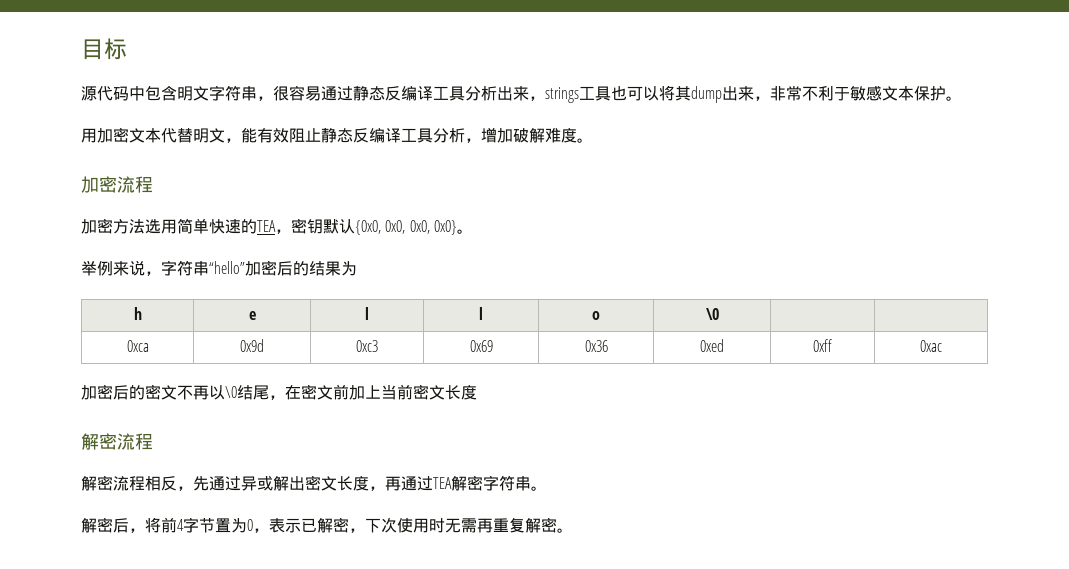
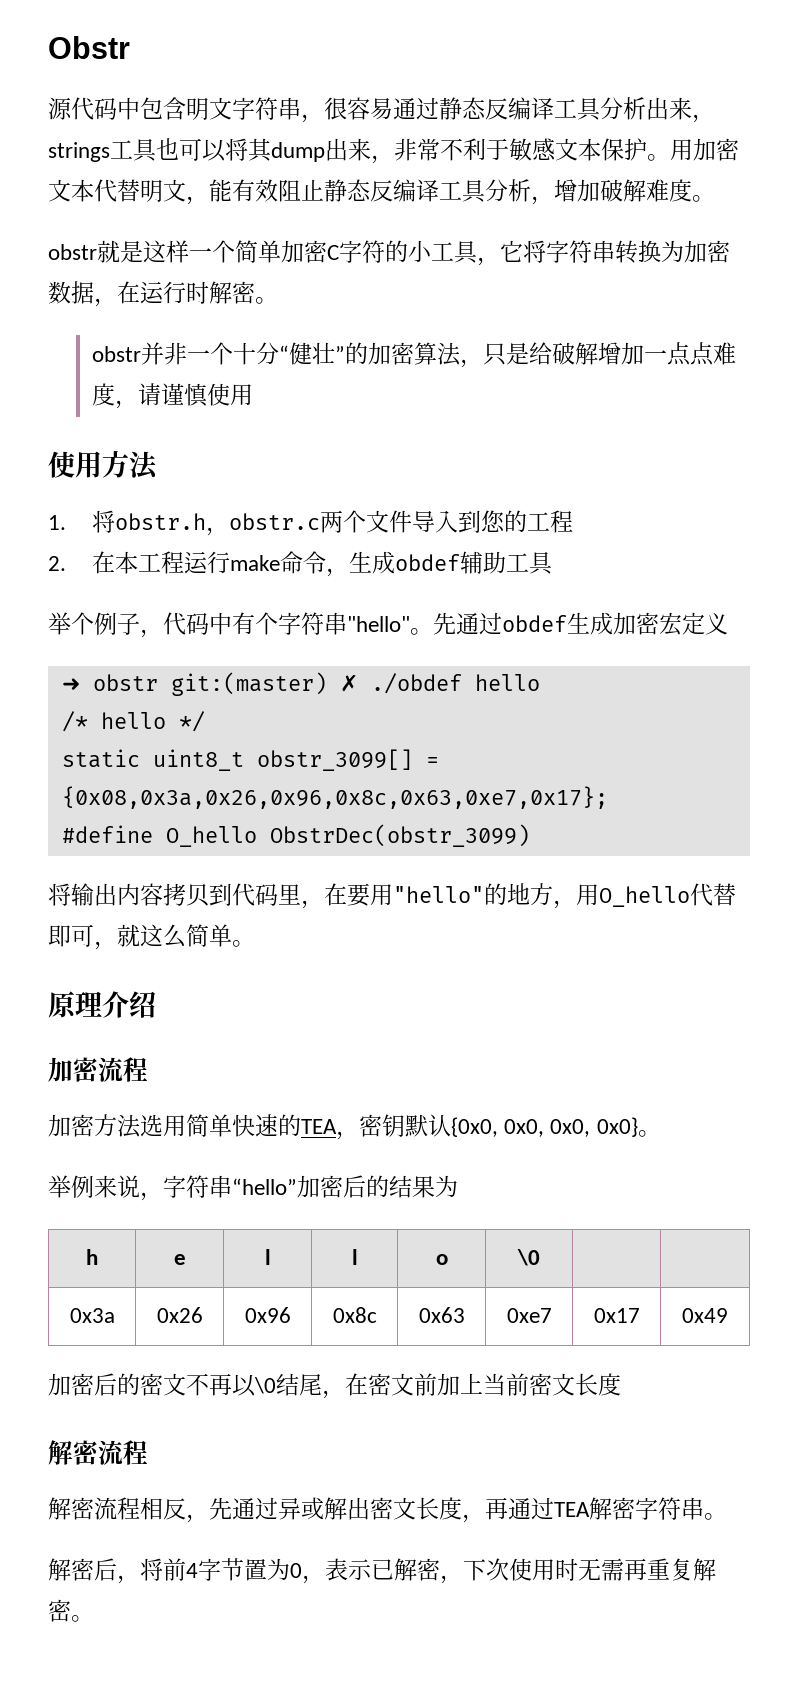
- 目标
+ Obstr
- 源代码中包含明文字符串，很容易通过静态反编译工具分析出来，strings工具也可以将其dump出来，非常不利于敏感文本保护。
- 用加密文本代替明文，能有效阻止静态反编译工具分析，增加破解难度。
+ 源代码中包含明文字符串，很容易通过静态反编译工具分析出来，strings工具也可以将其dump出来，非常不利于敏感文本保护。用加密文本代替明文，能有效阻止静态反编译工具分析，增加破解难度。
+ obstr就是这样一个简单加密C字符的小工具，它将字符串转换为加密数据，在运行时解密。
+ obstr并非一个十分“健壮”的加密算法，只是给破解增加一点点难度，请谨慎使用
+ 使用方法
+ 1.将obstr.h，obstr.c两个文件导入到您的工程
+ 2.在本工程运行make命令，生成obdef辅助工具
+ 举个例子，代码中有个字符串"hello"。先通过obdef生成加密宏定义
+ ➜ obstr git:(master) ✗ ./obdef hello
+ /* hello */
+ static uint8_t obstr_3099[] = {0x08,0x3a,0x26,0x96,0x8c,0x63,0xe7,0x17};
+ #define O_hello ObstrDec(obstr_3099)
+ 将输出内容拷贝到代码里，在要用"hello"的地方，用O_hello代替即可，就这么简单。
+ 原理介绍
- 0xca | 0x9d | 0xc3 | 0x69 | 0x36 | 0xed | 0xff | 0xac
+ 0x3a | 0x26 | 0x96 | 0x8c | 0x63 | 0xe7 | 0x17 | 0x49

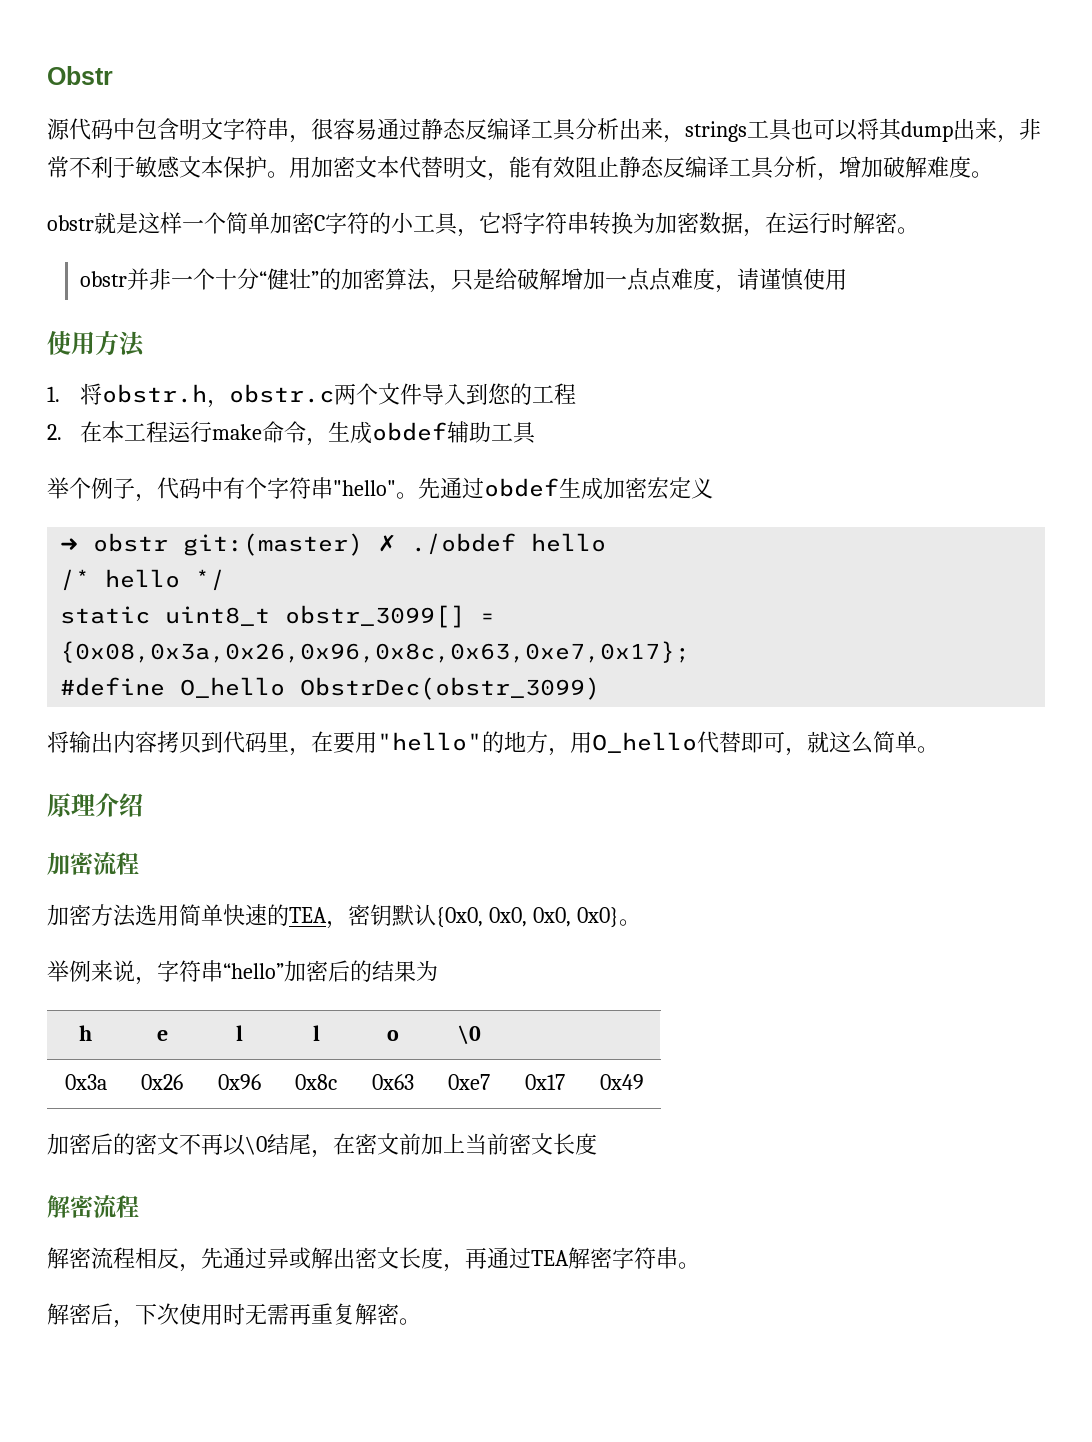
- 解密后，将前4字节置为0，表示已解密，下次使用时无需再重复解密。
+ 解密后，下次使用时无需再重复解密。

